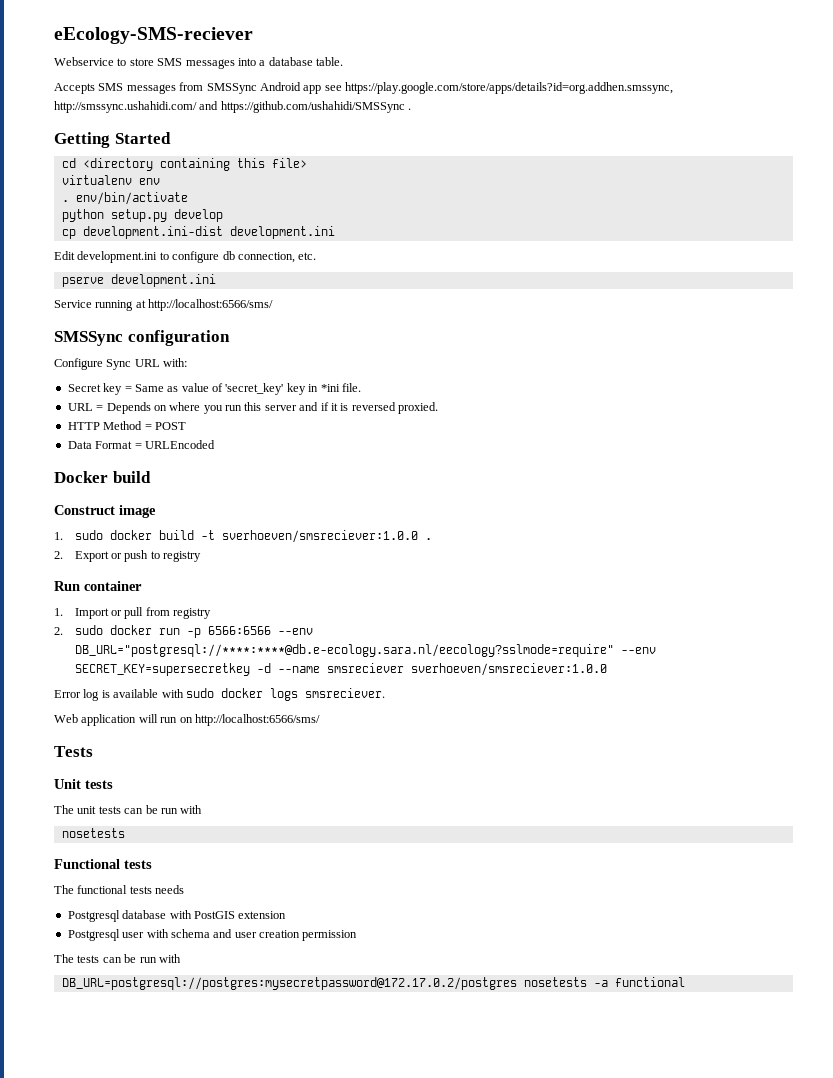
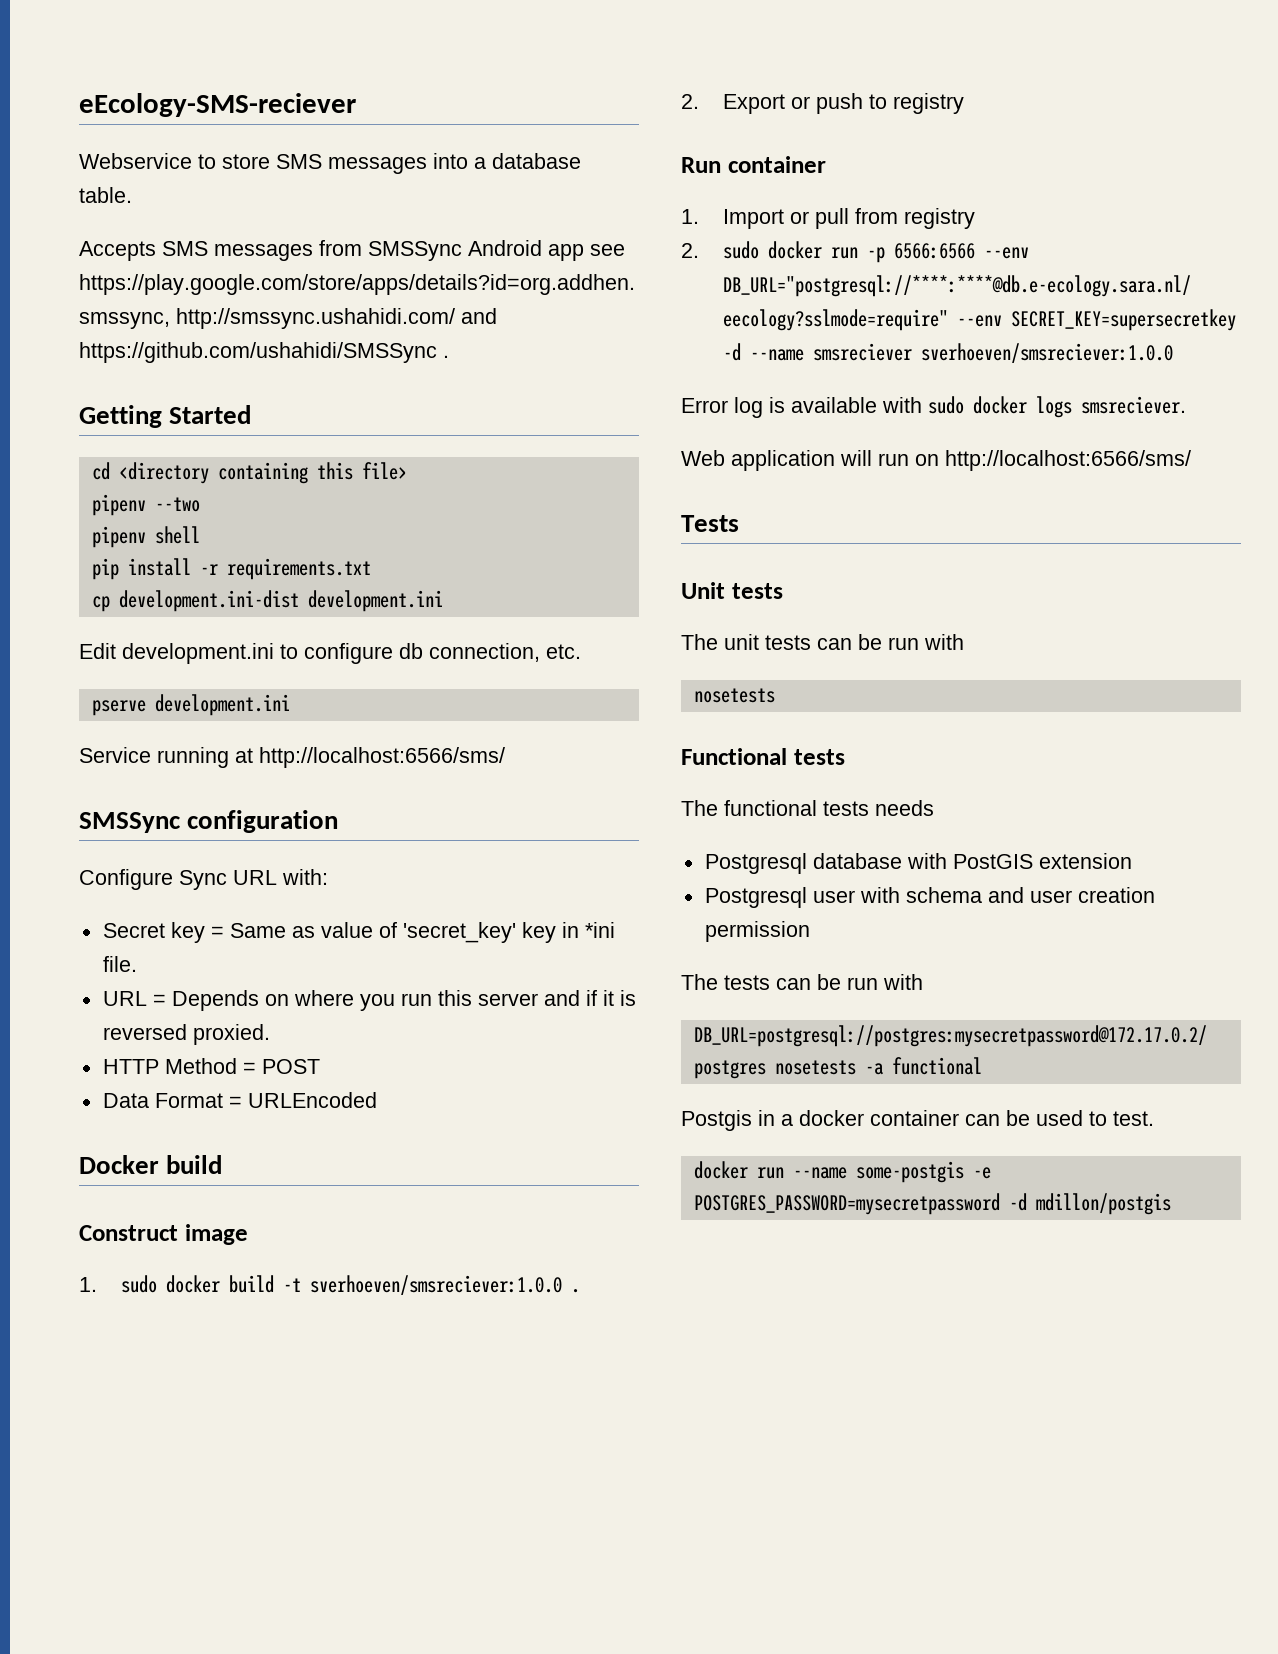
- virtualenv env
- . env/bin/activate
- python setup.py develop
+ pipenv --two
+ pipenv shell
+ pip install -r requirements.txt
+ Postgis in a docker container can be used to test.
+ docker run --name some-postgis -e POSTGRES_PASSWORD=mysecretpassword -d mdillon/postgis

